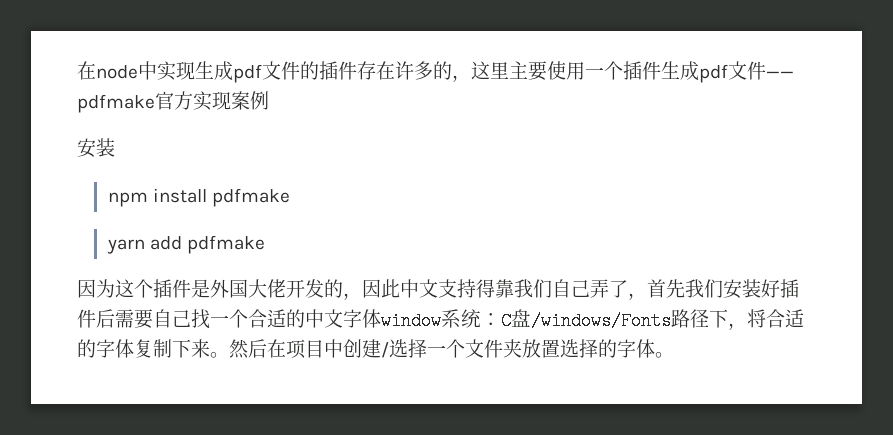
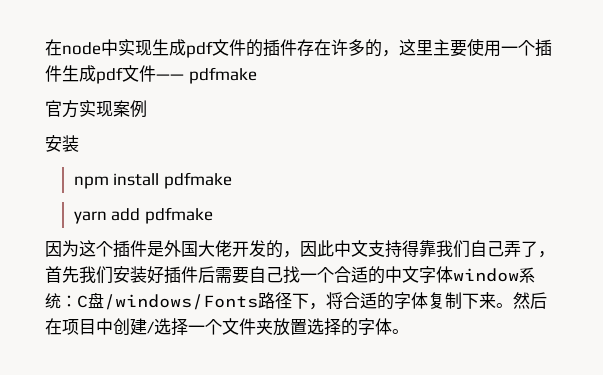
- 在node中实现生成pdf文件的插件存在许多的，这里主要使用一个插件生成pdf文件—— pdfmake官方实现案例
+ 在node中实现生成pdf文件的插件存在许多的，这里主要使用一个插件生成pdf文件—— pdfmake
+ 官方实现案例

